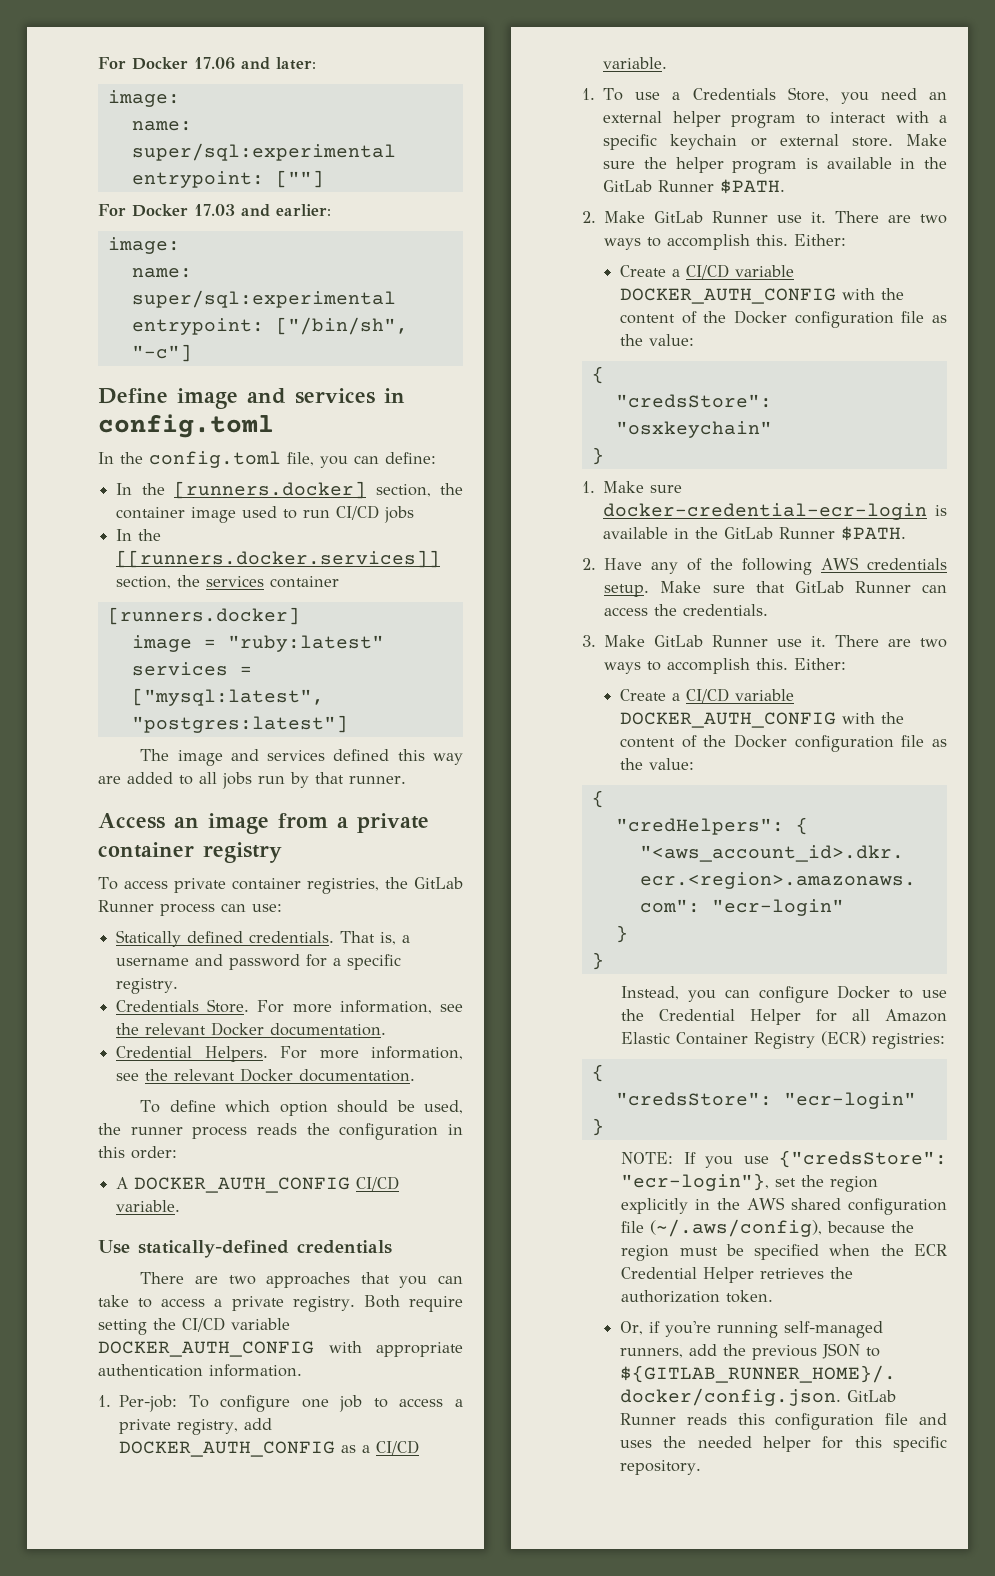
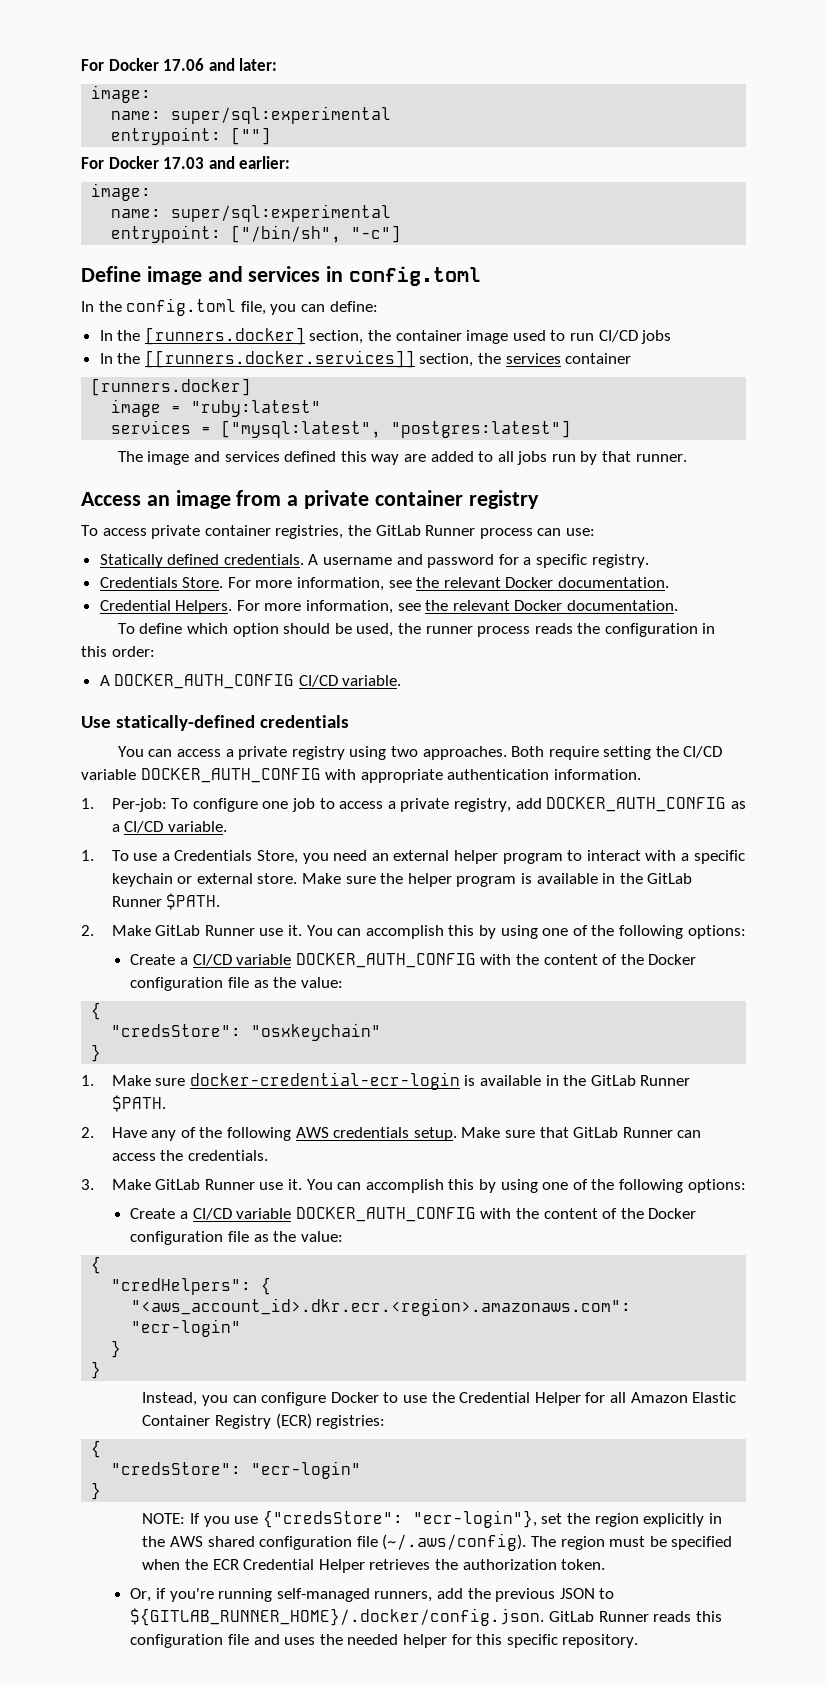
- That is, a username and password for a specific registry.
+ A username and password for a specific registry.
- There are two approaches that you can take to access a private registry.
+ You can access a private registry using two approaches.
- 2. Make GitLab Runner use it. There are two ways to accomplish this. Either:
+ 2. Make GitLab Runner use it. You can accomplish this by using one of the following options:
- 3. Make GitLab Runner use it. There are two ways to accomplish this. Either:
+ 3. Make GitLab Runner use it. You can accomplish this by using one of the following options:
- NOTE: If you use {"credsStore": "ecr-login"}, set the region explicitly in the AWS shared configuration file (~/.aws/config), because the region must be specified when the ECR Credential Helper retrieves the authorization token.
+ NOTE: If you use {"credsStore": "ecr-login"}, set the region explicitly in the AWS shared configuration file (~/.aws/config). The region must be specified when the ECR Credential Helper retrieves the authorization token.

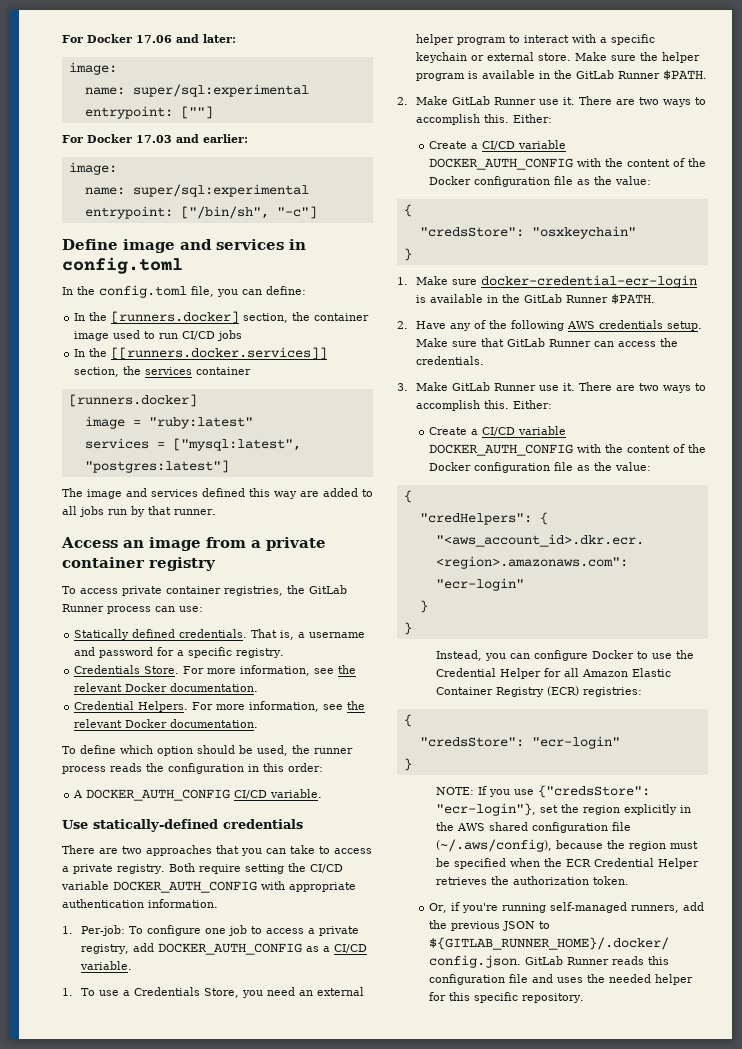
- A username and password for a specific registry.
+ That is, a username and password for a specific registry.
- You can access a private registry using two approaches.
+ There are two approaches that you can take to access a private registry.
- 2. Make GitLab Runner use it. You can accomplish this by using one of the following options:
+ 2. Make GitLab Runner use it. There are two ways to accomplish this. Either:
- 3. Make GitLab Runner use it. You can accomplish this by using one of the following options:
+ 3. Make GitLab Runner use it. There are two ways to accomplish this. Either:
- NOTE: If you use {"credsStore": "ecr-login"}, set the region explicitly in the AWS shared configuration file (~/.aws/config). The region must be specified when the ECR Credential Helper retrieves the authorization token.
+ NOTE: If you use {"credsStore": "ecr-login"}, set the region explicitly in the AWS shared configuration file (~/.aws/config), because the region must be specified when the ECR Credential Helper retrieves the authorization token.

